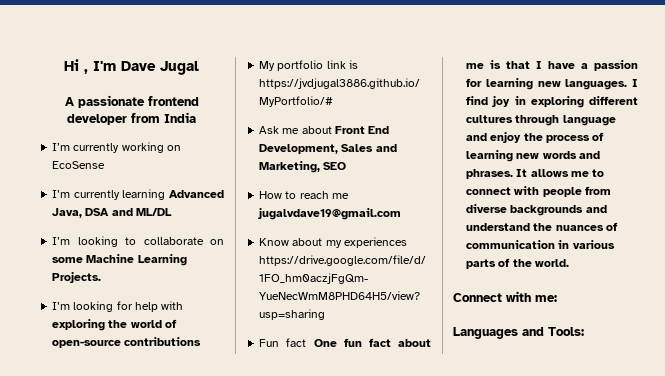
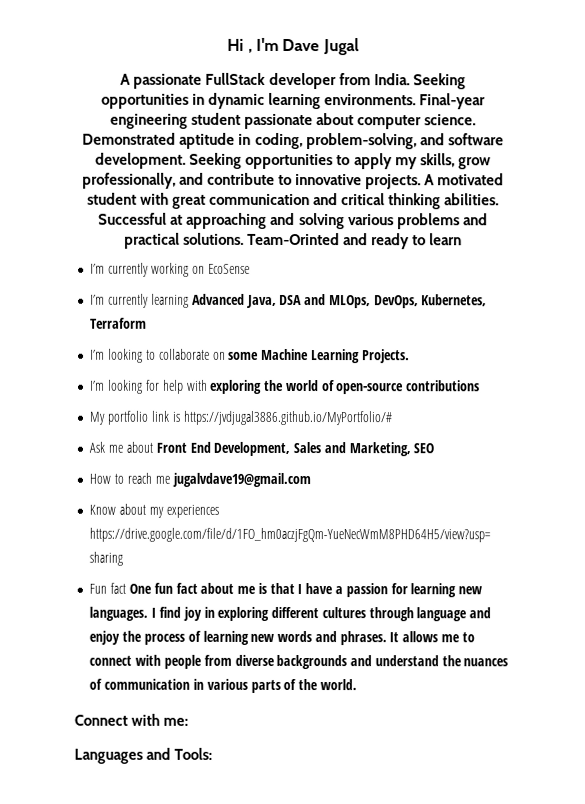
- A passionate frontend developer from India
+ A passionate FullStack developer from India. Seeking opportunities in dynamic learning environments. Final-year engineering student passionate about computer science. Demonstrated aptitude in coding, problem-solving, and software development. Seeking opportunities to apply my skills, grow professionally, and contribute to innovative projects. A motivated student with great communication and critical thinking abilities. Successful at approaching and solving various problems and practical solutions. Team-Orinted and ready to learn
- I’m currently learning Advanced Java, DSA and ML/DL
+ I’m currently learning Advanced Java, DSA and MLOps, DevOps, Kubernetes, Terraform

